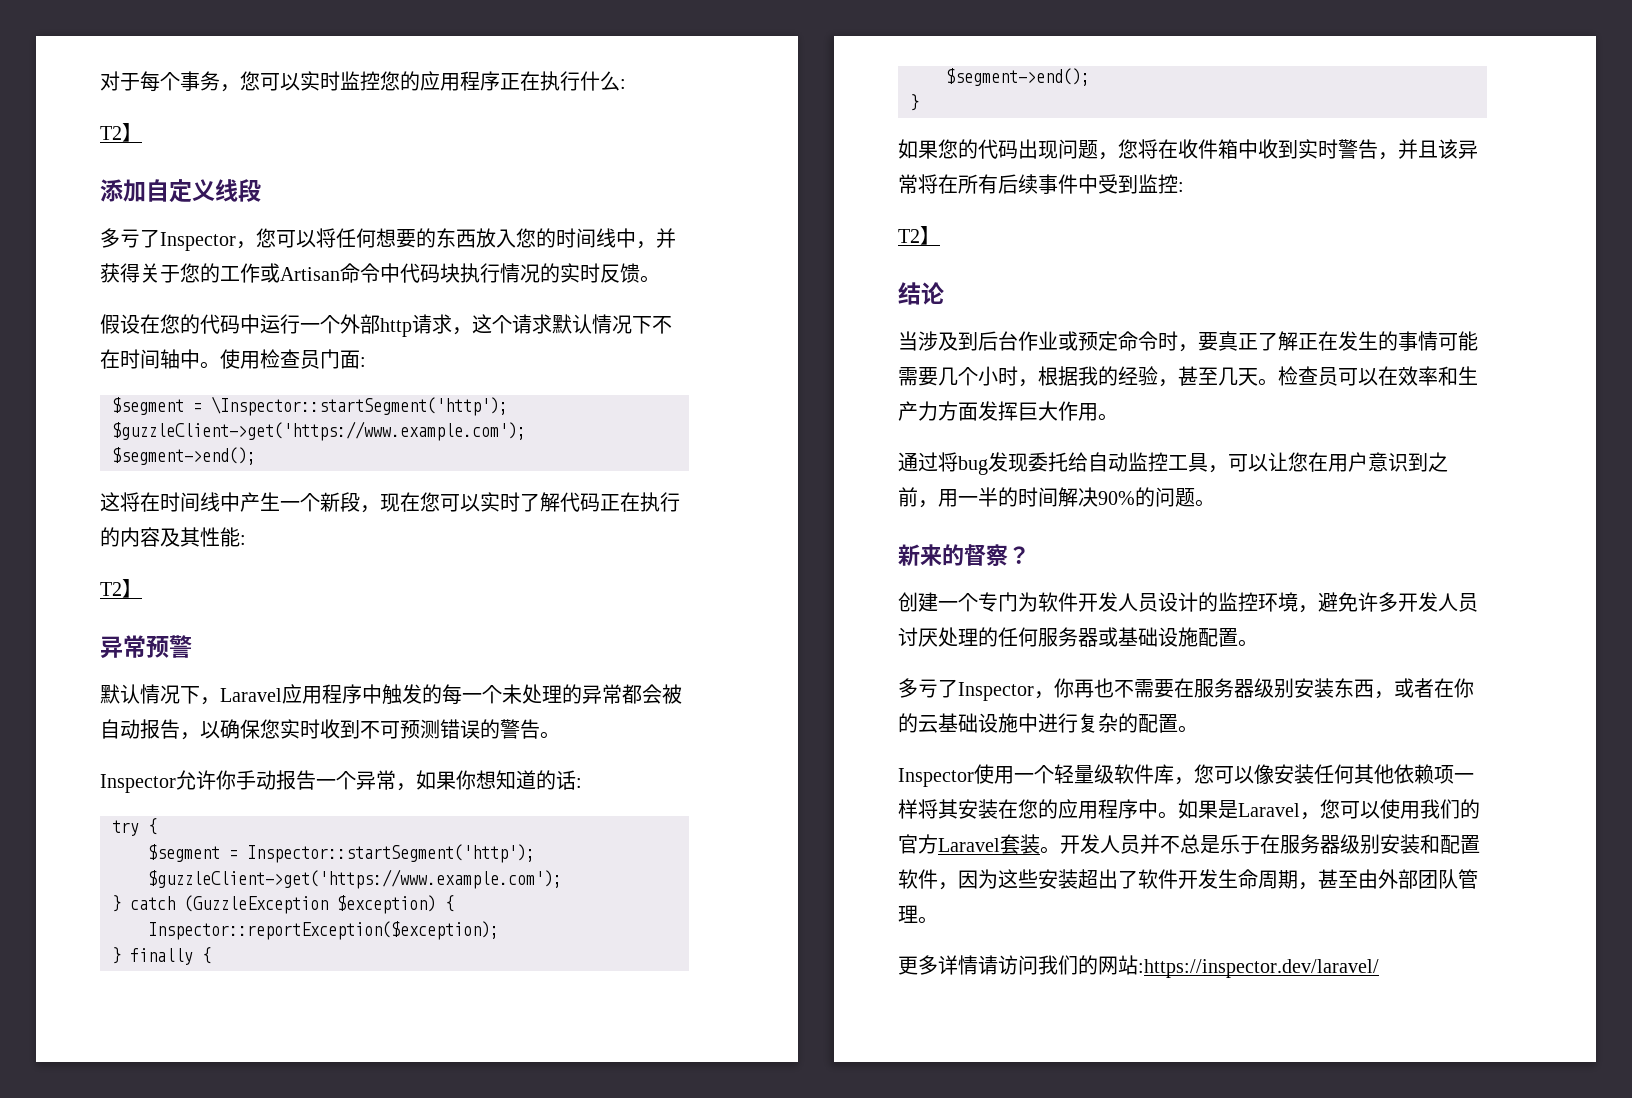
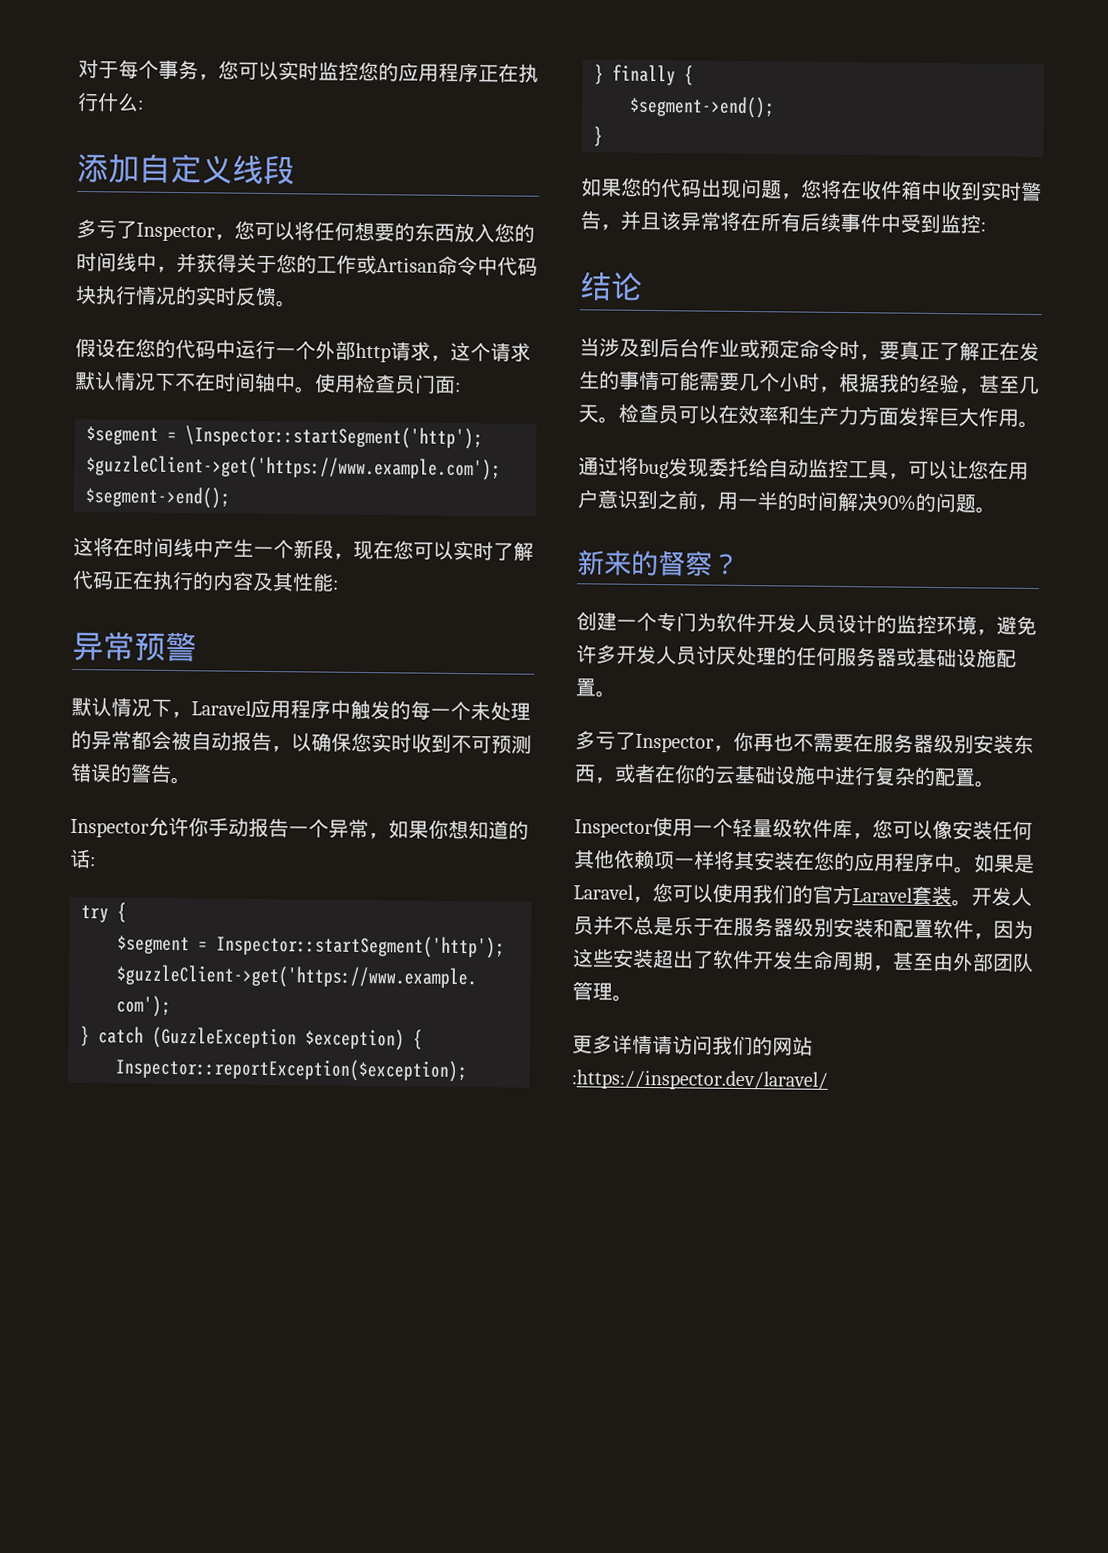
  对于每个事务，您可以实时监控您的应用程序正在执行什么:
- T2】
  这将在时间线中产生一个新段，现在您可以实时了解代码正在执行的内容及其性能:
- T2】
  如果您的代码出现问题，您将在收件箱中收到实时警告，并且该异常将在所有后续事件中受到监控:
- T2】

